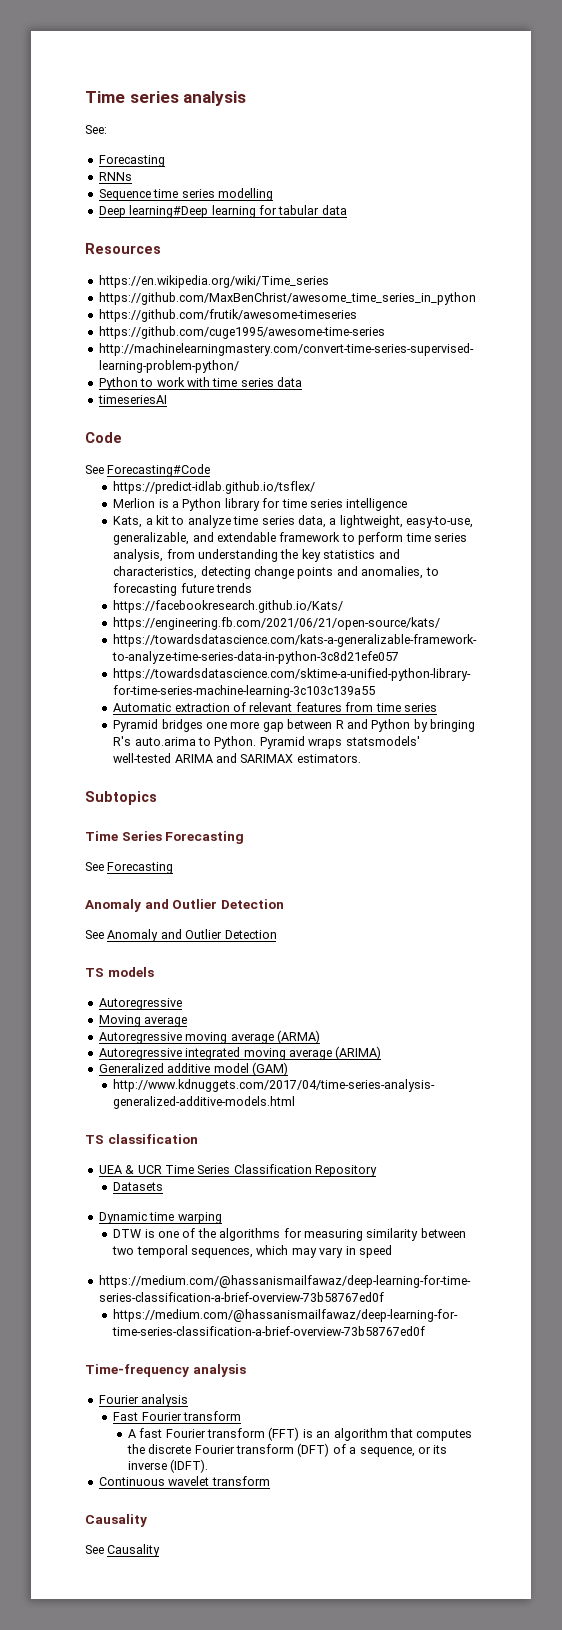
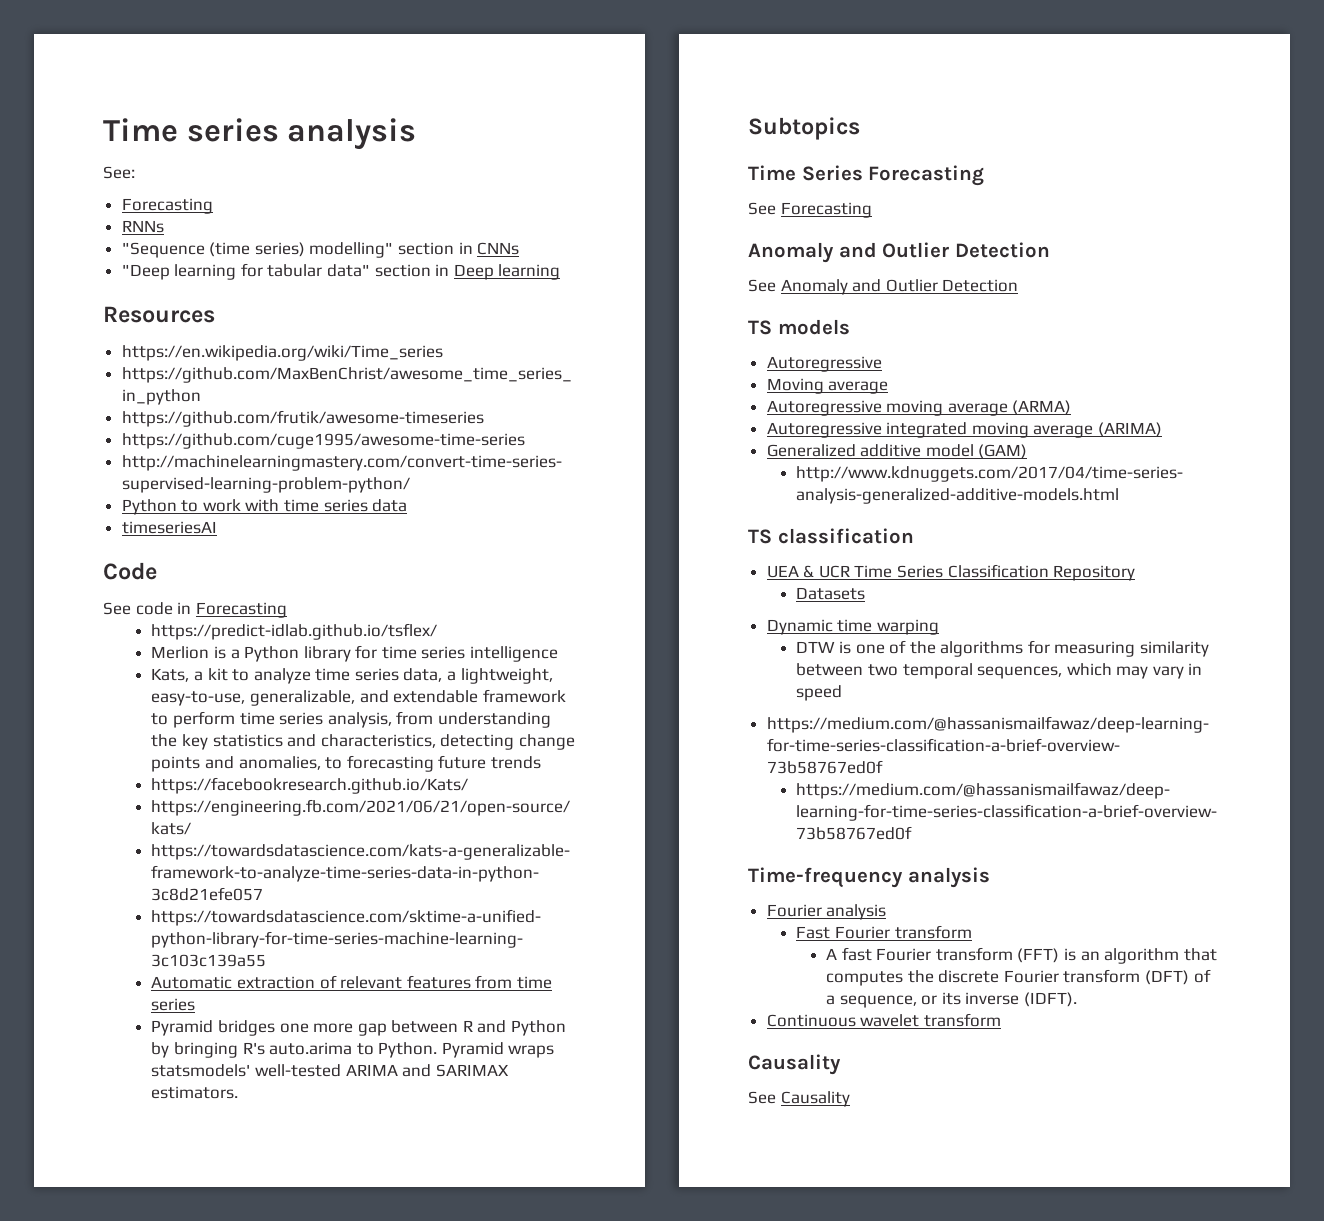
- Sequence time series modelling
- Deep learning#Deep learning for tabular data
+ "Sequence (time series) modelling" section in CNNs
+ "Deep learning for tabular data" section in Deep learning
- See Forecasting#Code
+ See code in Forecasting

